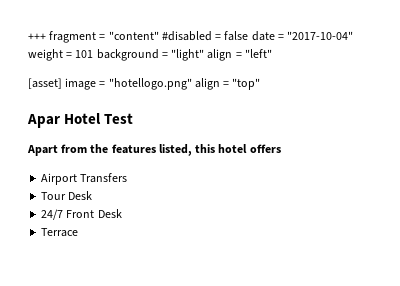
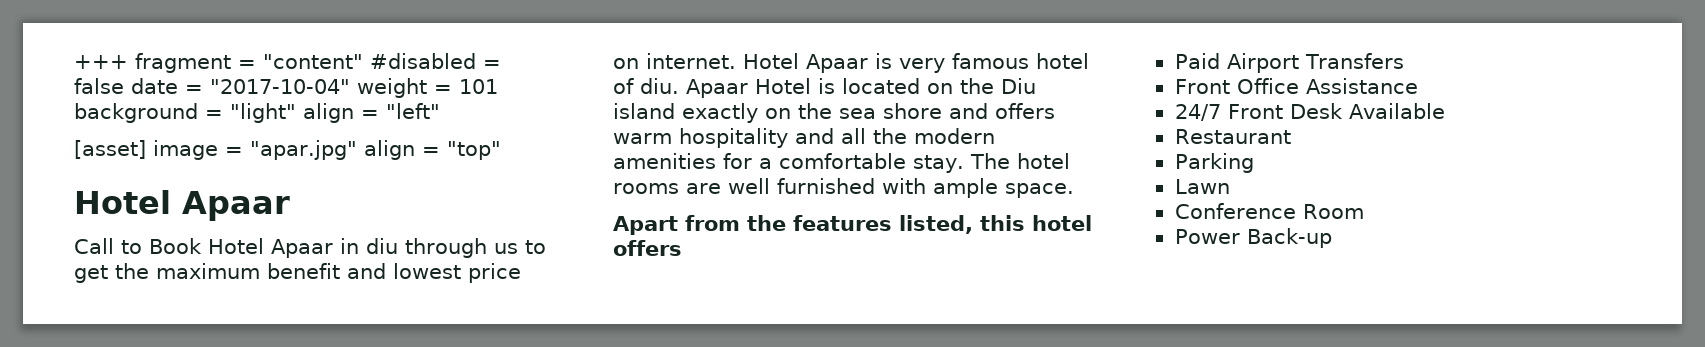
- [asset] image = "hotellogo.png" align = "top"
- Apar Hotel Test
+ [asset] image = "apar.jpg" align = "top"
+ Hotel Apaar
+ Call to Book Hotel Apaar in diu through us to get the maximum benefit and lowest price on internet. Hotel Apaar is very famous hotel of diu. Apaar Hotel is located on the Diu island exactly on the sea shore and offers warm hospitality and all the modern amenities for a comfortable stay. The hotel rooms are well furnished with ample space.
- Airport Transfers
+ Paid Airport Transfers
- Tour Desk
+ Front Office Assistance
- 24/7 Front Desk
- Terrace
+ 24/7 Front Desk Available
+ Restaurant
+ Parking
+ Lawn
+ Conference Room
+ Power Back-up

